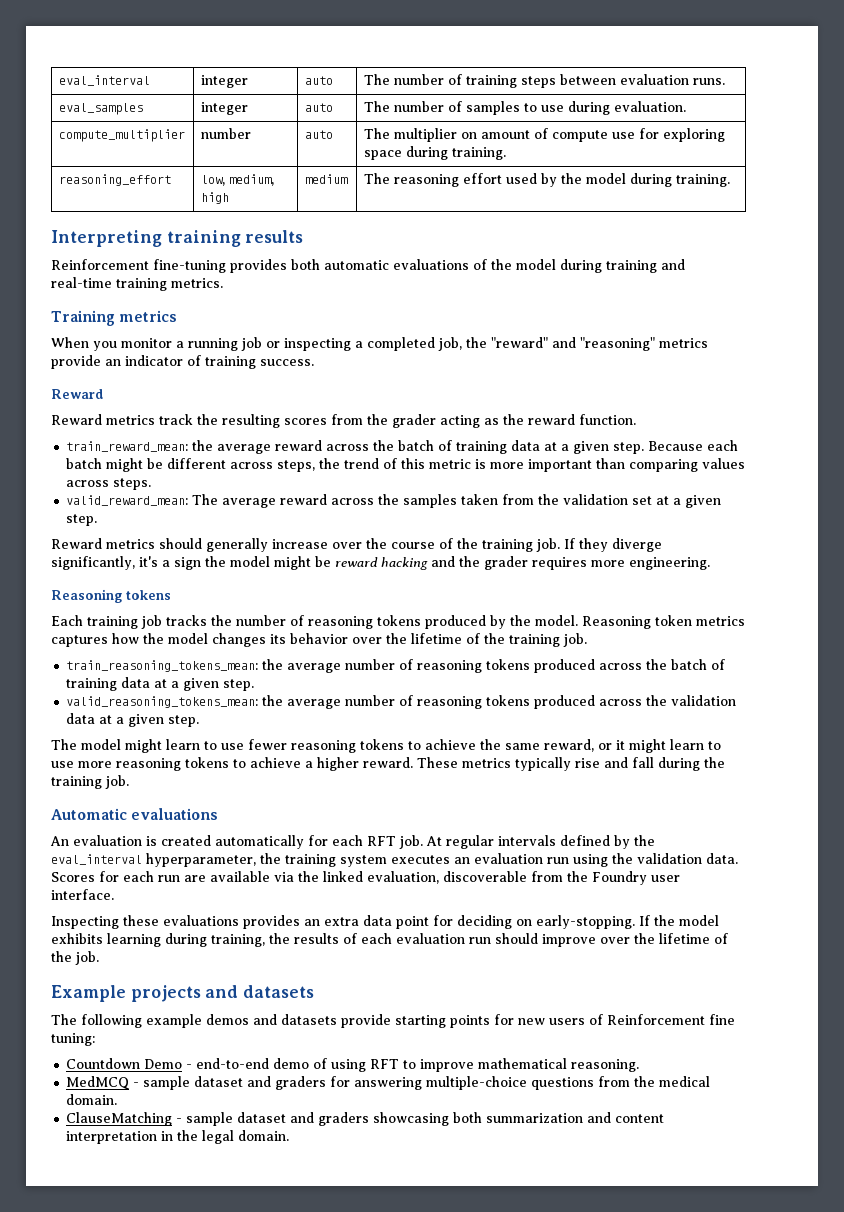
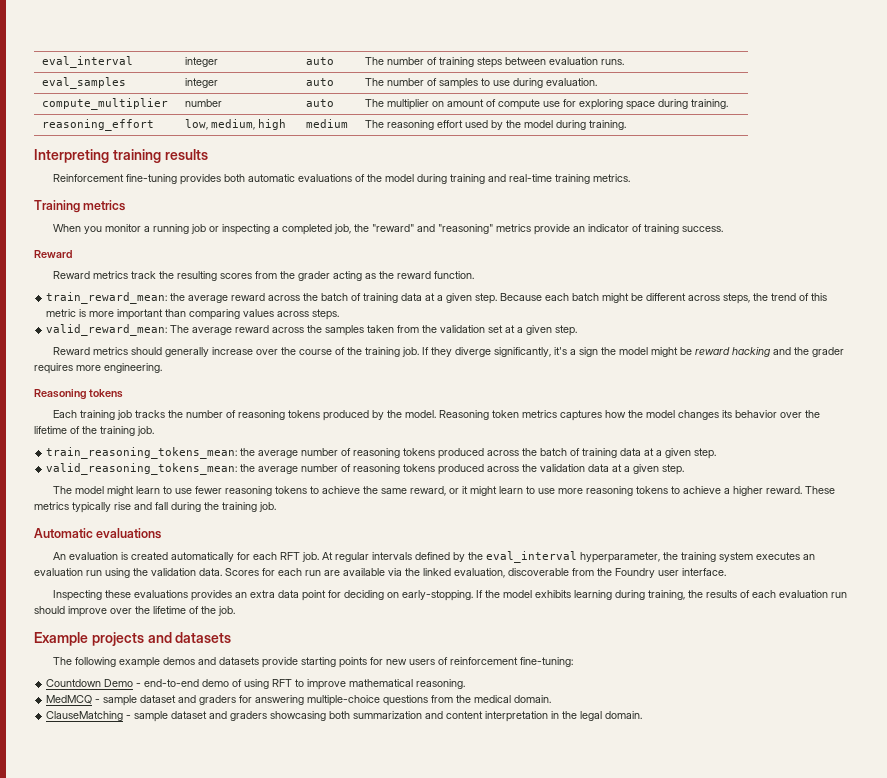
- The following example demos and datasets provide starting points for new users of Reinforcement fine tuning:
+ The following example demos and datasets provide starting points for new users of reinforcement fine-tuning:

